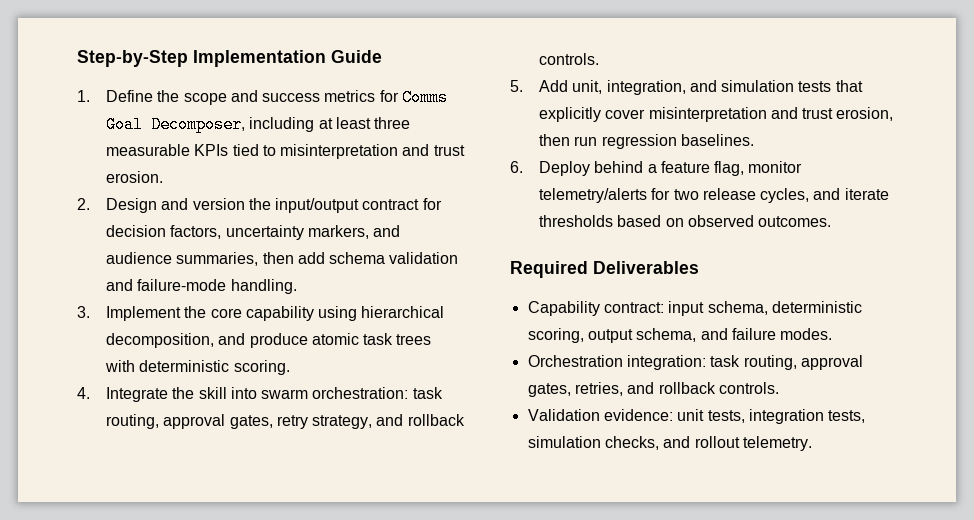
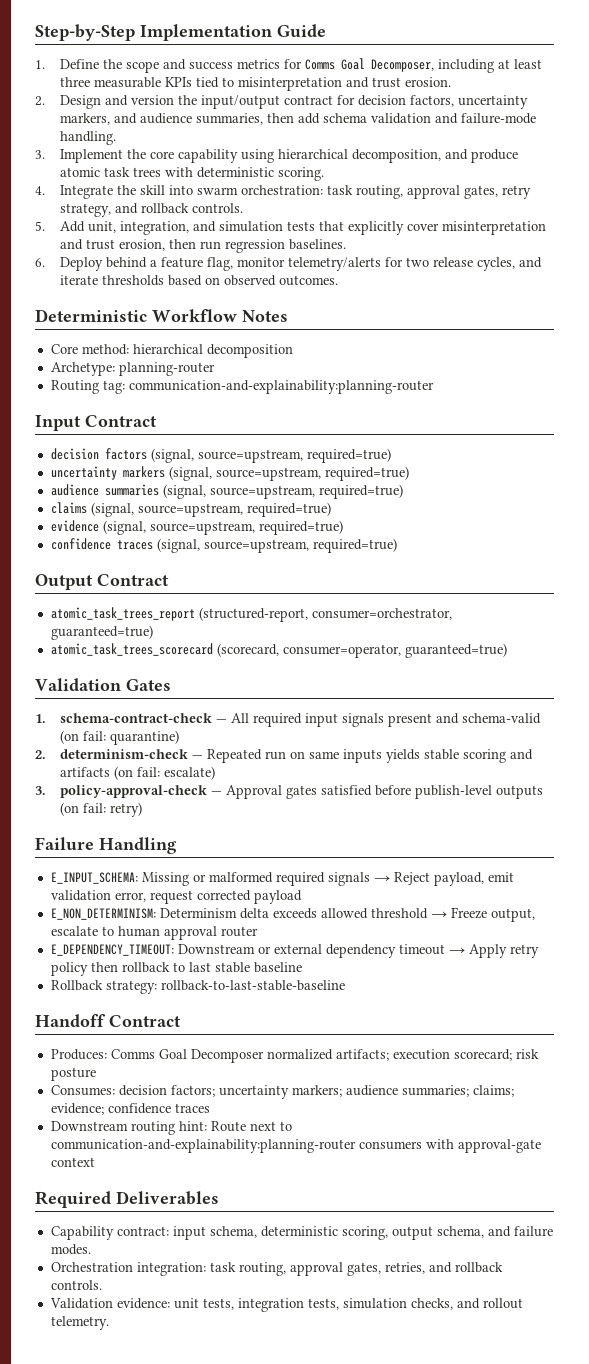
+ Deterministic Workflow Notes
+ Core method: hierarchical decomposition
+ Archetype: planning-router
+ Routing tag: communication-and-explainability:planning-router
+ Input Contract
+ decision factors (signal, source=upstream, required=true)
+ uncertainty markers (signal, source=upstream, required=true)
+ audience summaries (signal, source=upstream, required=true)
+ claims (signal, source=upstream, required=true)
+ evidence (signal, source=upstream, required=true)
+ confidence traces (signal, source=upstream, required=true)
+ Output Contract
+ atomic_task_trees_report (structured-report, consumer=orchestrator, guaranteed=true)
+ atomic_task_trees_scorecard (scorecard, consumer=operator, guaranteed=true)
+ Validation Gates
+ 1. schema-contract-check — All required input signals present and schema-valid (on fail: quarantine)
+ 2. determinism-check — Repeated run on same inputs yields stable scoring and artifacts (on fail: escalate)
+ 3. policy-approval-check — Approval gates satisfied before publish-level outputs (on fail: retry)
+ Failure Handling
+ E_INPUT_SCHEMA: Missing or malformed required signals → Reject payload, emit validation error, request corrected payload
+ E_NON_DETERMINISM: Determinism delta exceeds allowed threshold → Freeze output, escalate to human approval router
+ E_DEPENDENCY_TIMEOUT: Downstream or external dependency timeout → Apply retry policy then rollback to last stable baseline
+ Rollback strategy: rollback-to-last-stable-baseline
+ Handoff Contract
+ Produces: Comms Goal Decomposer normalized artifacts; execution scorecard; risk posture
+ Consumes: decision factors; uncertainty markers; audience summaries; claims; evidence; confidence traces
+ Downstream routing hint: Route next to communication-and-explainability:planning-router consumers with approval-gate context

